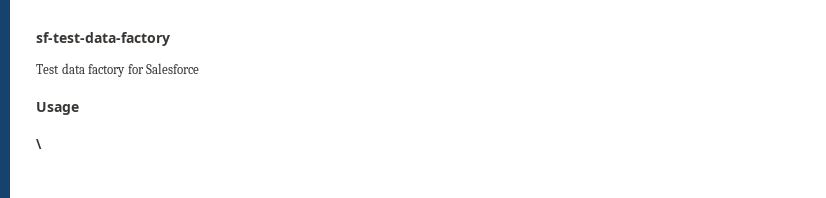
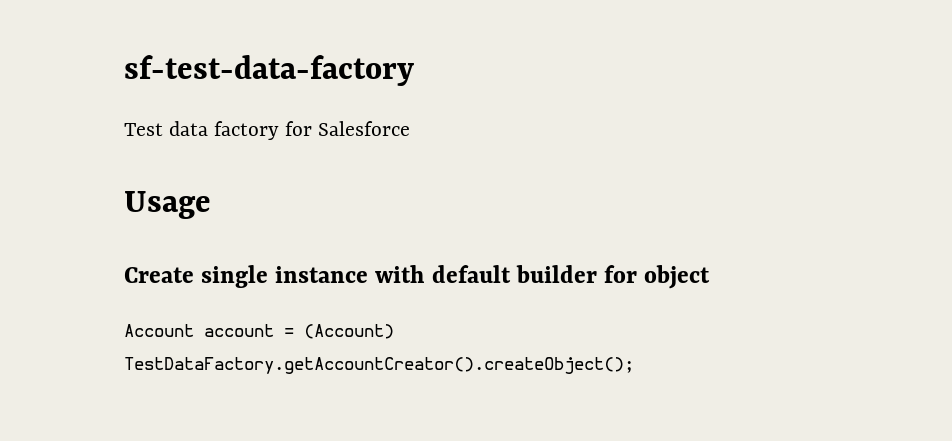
- \
+ Create single instance with default builder for object
+ Account account = (Account) TestDataFactory.getAccountCreator().createObject();

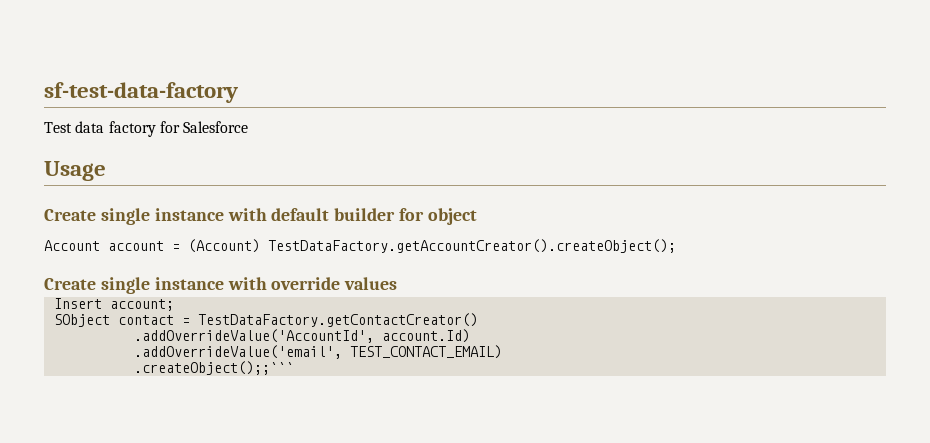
+ Create single instance with override values
+ Insert account;
+ SObject contact = TestDataFactory.getContactCreator()
+ .addOverrideValue('AccountId', account.Id)
+ .addOverrideValue('email', TEST_CONTACT_EMAIL)
+ .createObject();;```

